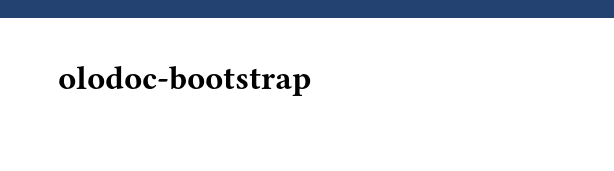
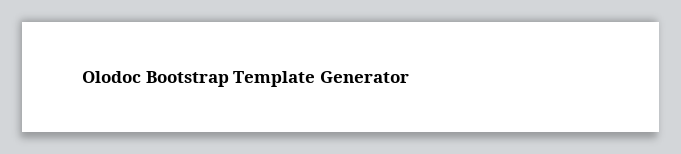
- olodoc-bootstrap
+ Olodoc Bootstrap Template Generator

